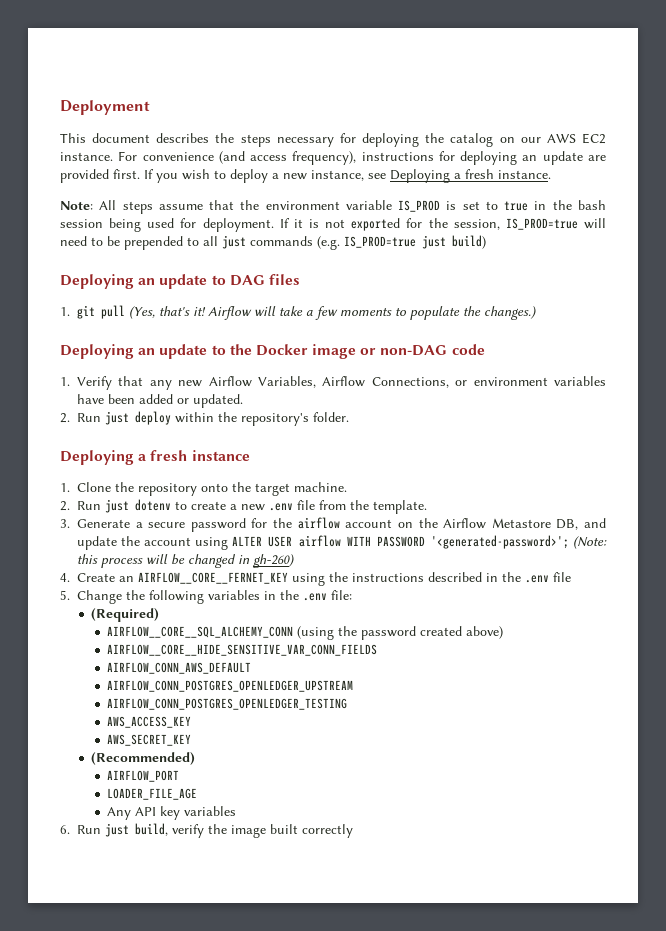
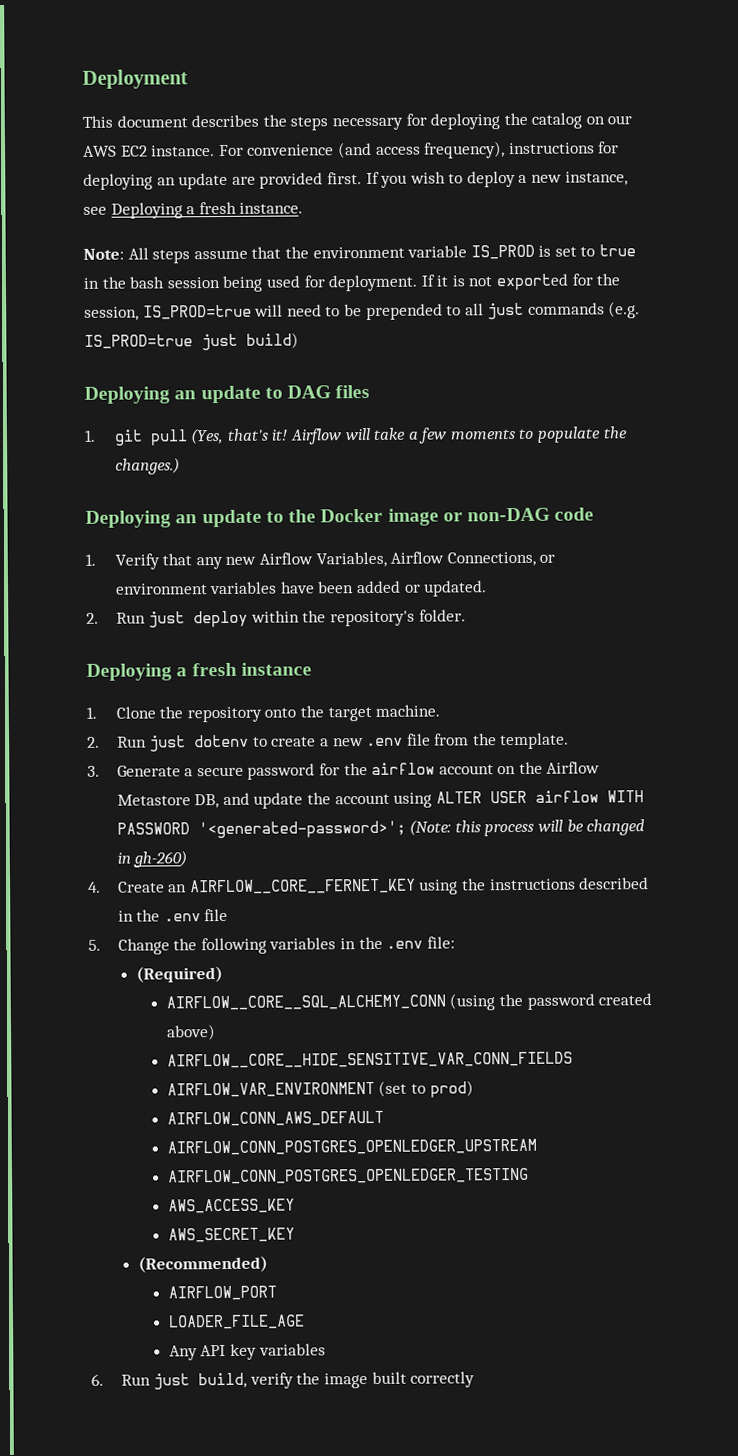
+ AIRFLOW_VAR_ENVIRONMENT (set to prod)

